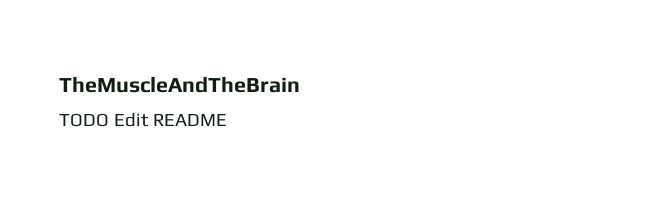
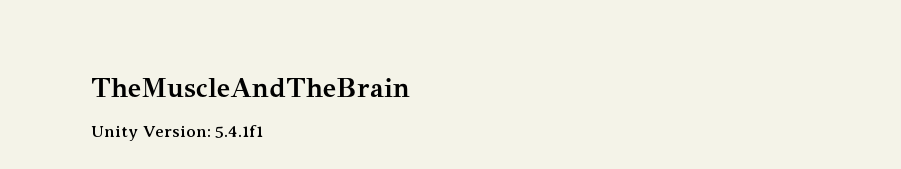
- TODO Edit README
+ Unity Version: 5.4.1f1

